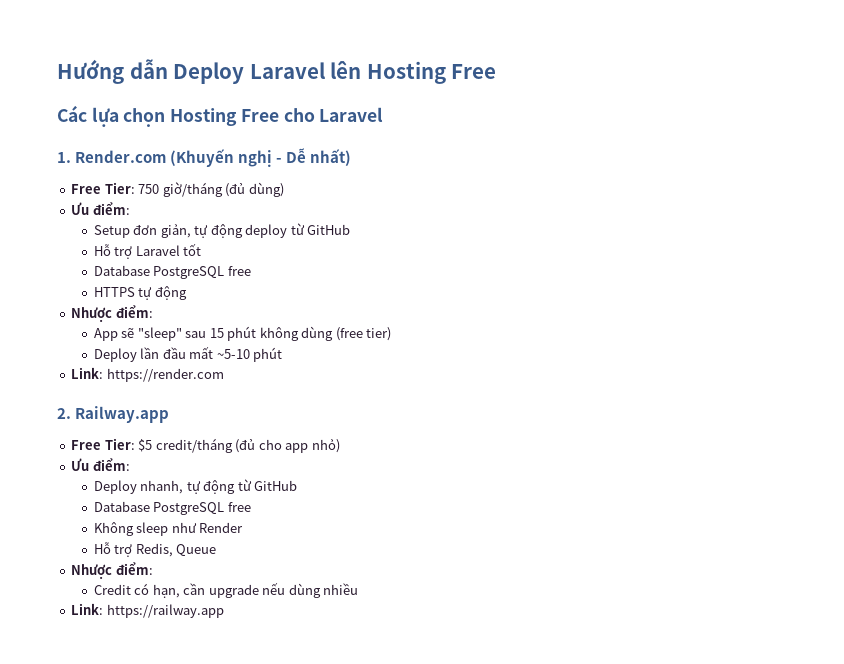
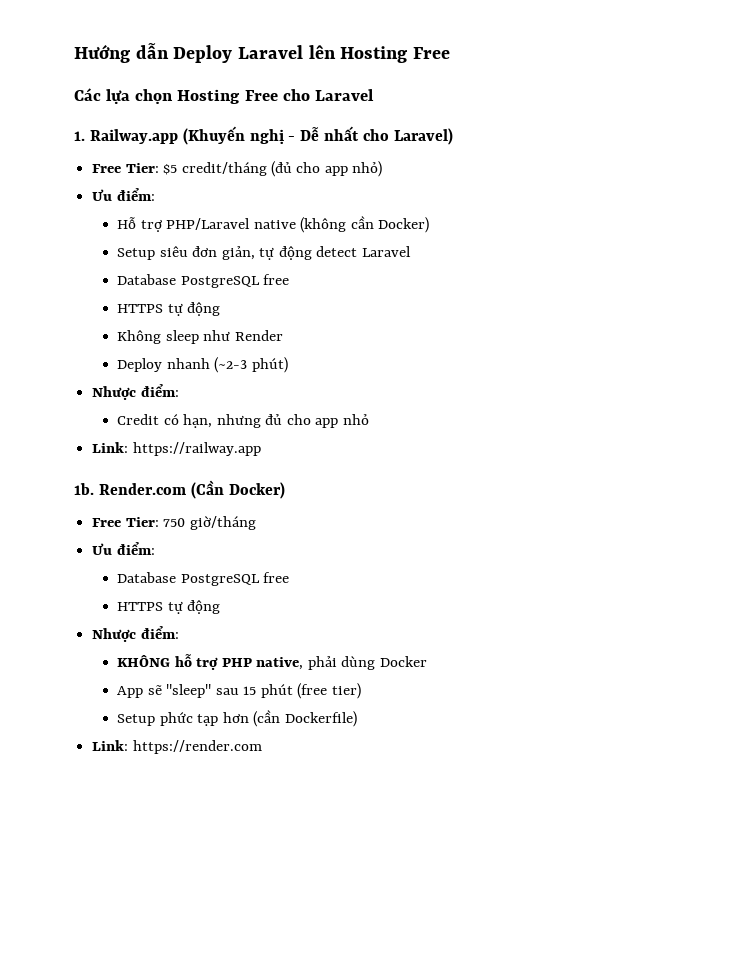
- 1. Render.com (Khuyến nghị - Dễ nhất)
- Free Tier: 750 giờ/tháng (đủ dùng)
- Ưu điểm:
- Setup đơn giản, tự động deploy từ GitHub
- Hỗ trợ Laravel tốt
- Database PostgreSQL free
- HTTPS tự động
- Nhược điểm:
- App sẽ "sleep" sau 15 phút không dùng (free tier)
- Deploy lần đầu mất ~5-10 phút
- Link: https://render.com
- 2. Railway.app
+ 1. Railway.app (Khuyến nghị - Dễ nhất cho Laravel)
- Deploy nhanh, tự động từ GitHub
+ Hỗ trợ PHP/Laravel native (không cần Docker)
+ Setup siêu đơn giản, tự động detect Laravel
  Database PostgreSQL free
+ HTTPS tự động
- Hỗ trợ Redis, Queue
+ Deploy nhanh (~2-3 phút)
- Credit có hạn, cần upgrade nếu dùng nhiều
+ Credit có hạn, nhưng đủ cho app nhỏ
  Link: https://railway.app
+ 1b. Render.com (Cần Docker)
+ Free Tier: 750 giờ/tháng
+ Ưu điểm:
+ Database PostgreSQL free
+ HTTPS tự động
+ Nhược điểm:
+ KHÔNG hỗ trợ PHP native, phải dùng Docker
+ App sẽ "sleep" sau 15 phút (free tier)
+ Setup phức tạp hơn (cần Dockerfile)
+ Link: https://render.com

